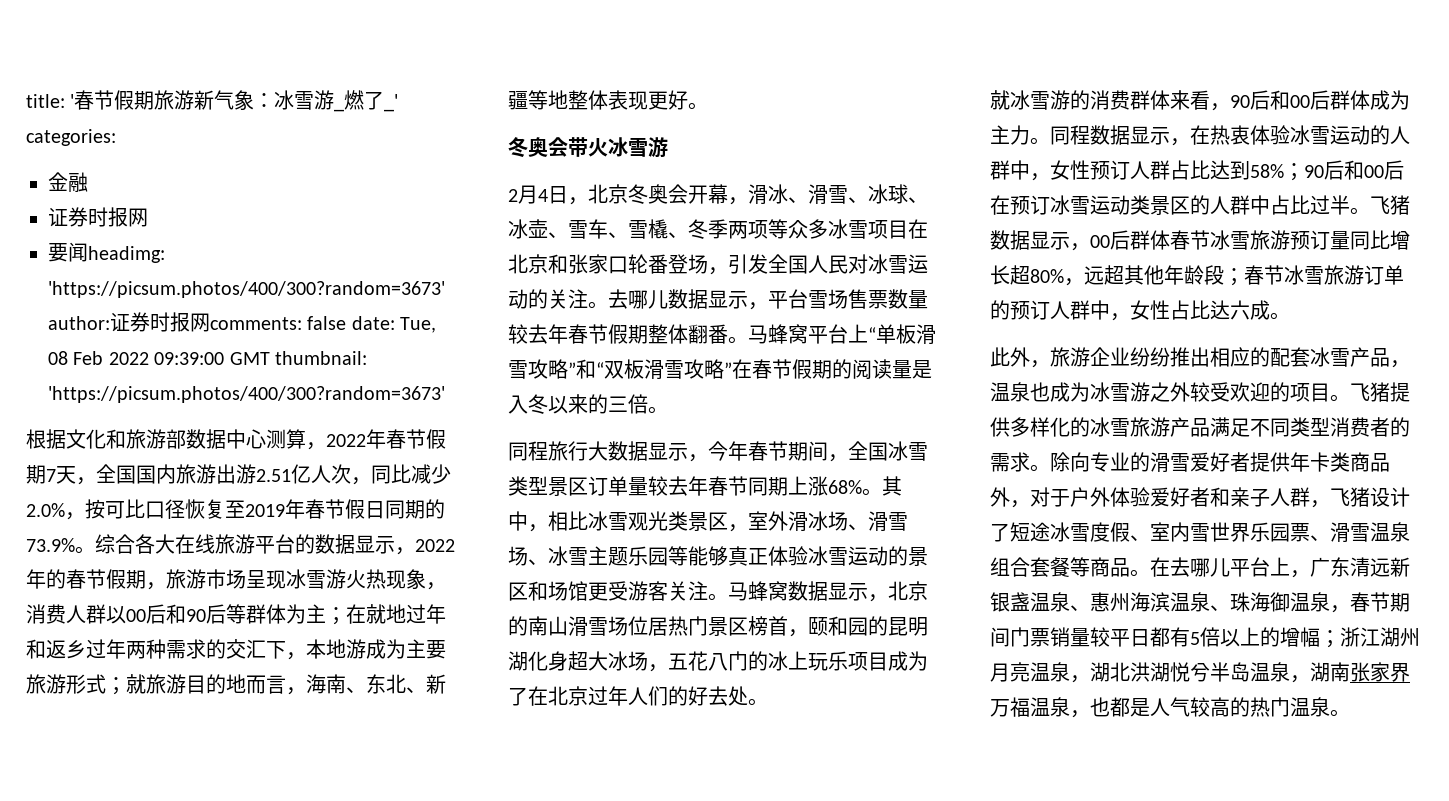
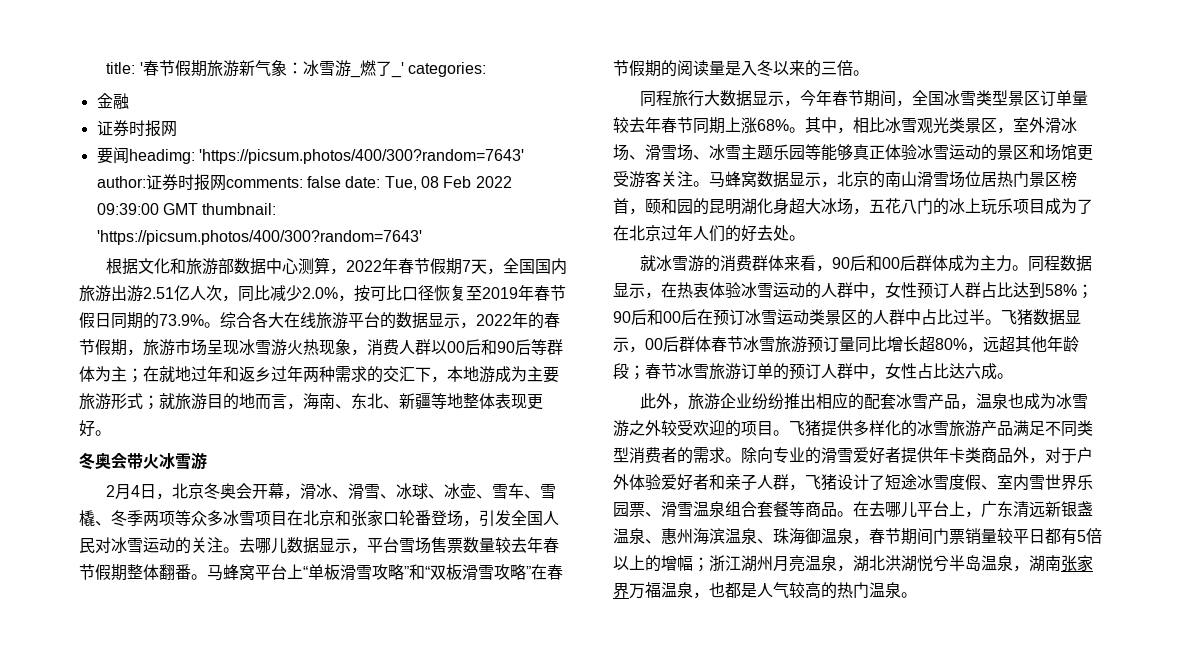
- 要闻headimg: 'https://picsum.photos/400/300?random=3673' author:证券时报网comments: false date: Tue, 08 Feb 2022 09:39:00 GMT thumbnail: 'https://picsum.photos/400/300?random=3673'
+ 要闻headimg: 'https://picsum.photos/400/300?random=7643' author:证券时报网comments: false date: Tue, 08 Feb 2022 09:39:00 GMT thumbnail: 'https://picsum.photos/400/300?random=7643'

